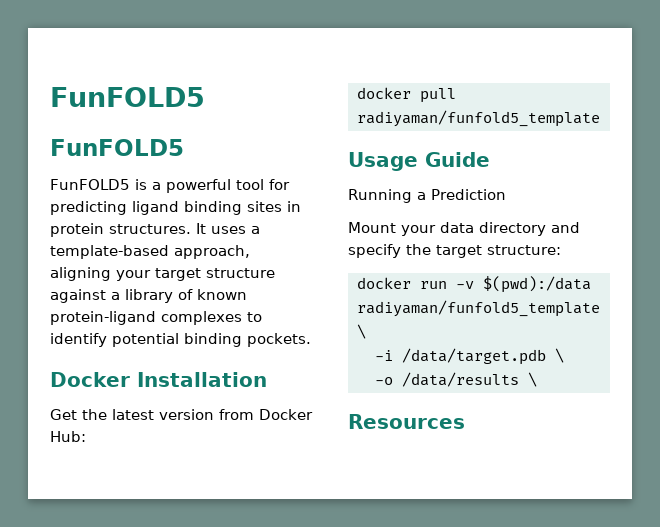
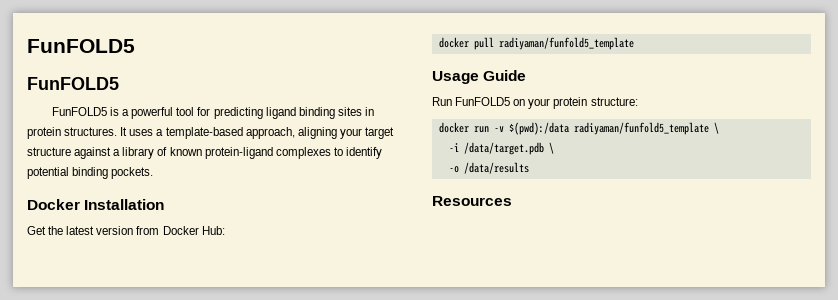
- Running a Prediction
- Mount your data directory and specify the target structure:
+ Run FunFOLD5 on your protein structure:
- -o /data/results \
+ -o /data/results

